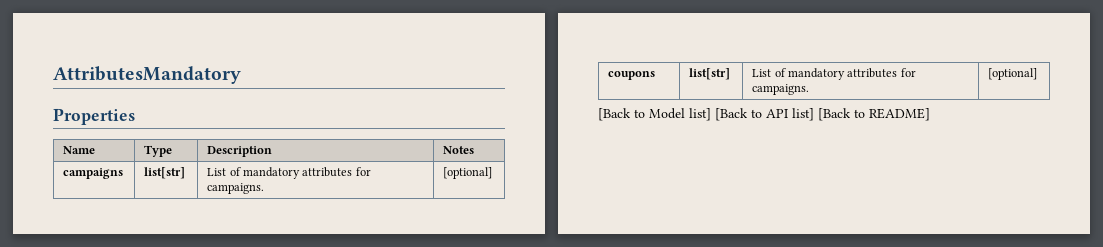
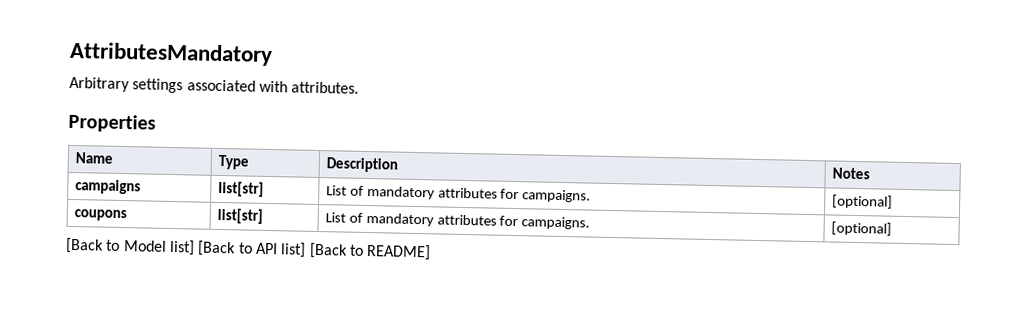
+ Arbitrary settings associated with attributes.

